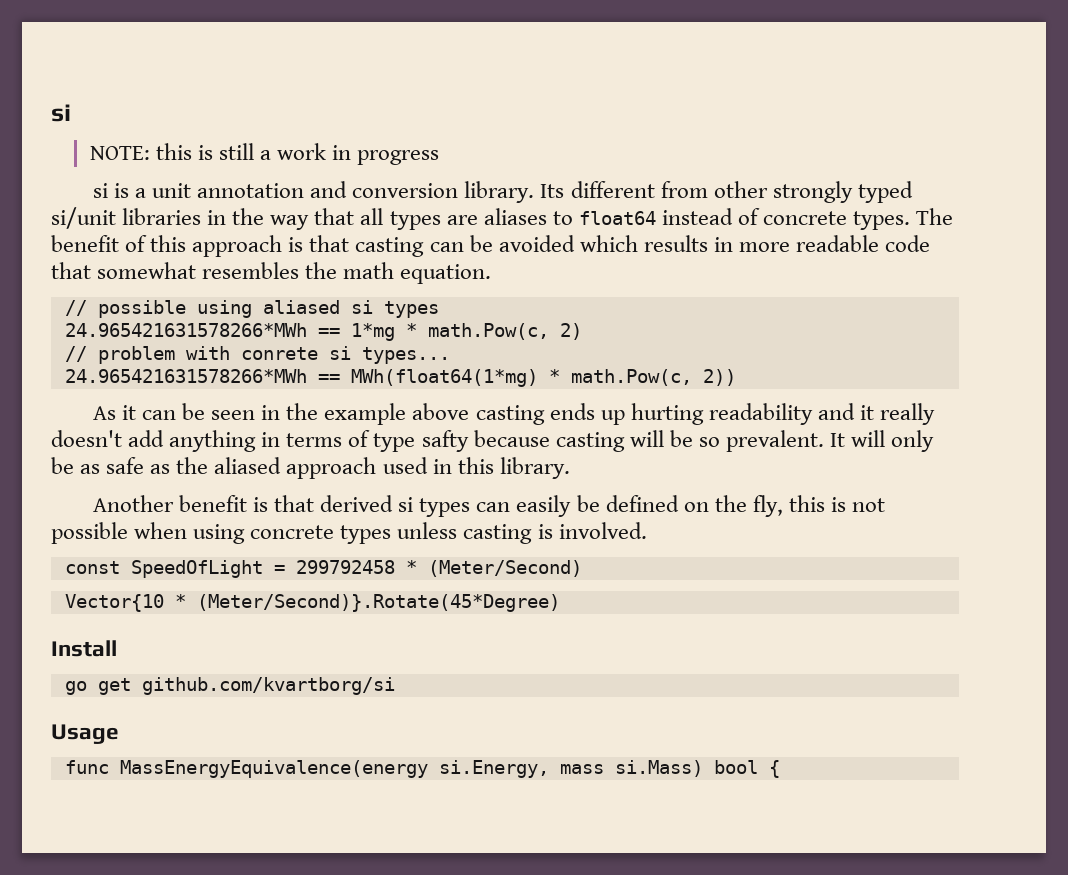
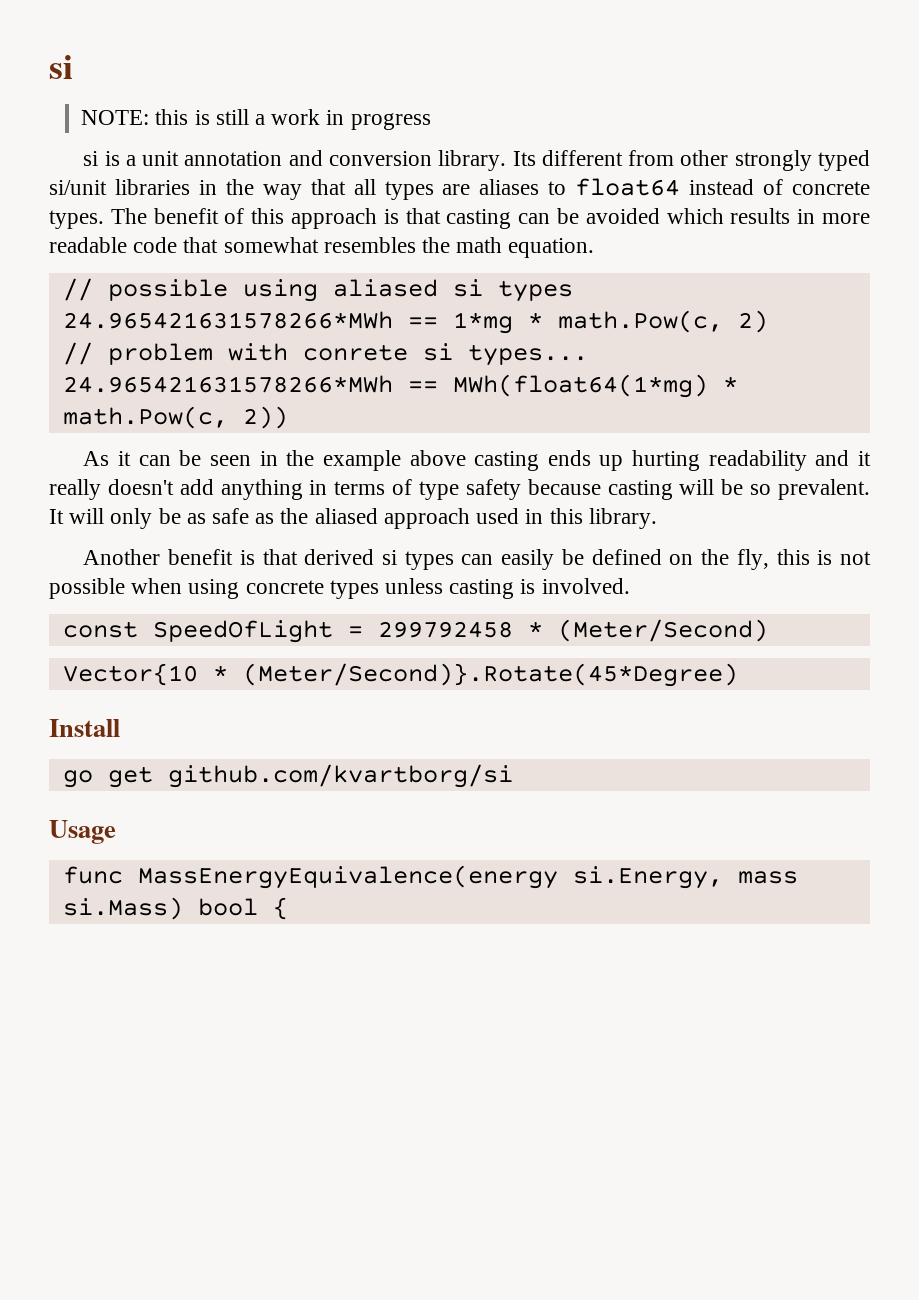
- As it can be seen in the example above casting ends up hurting readability and it really doesn't add anything in terms of type safty because casting will be so prevalent.
+ As it can be seen in the example above casting ends up hurting readability and it really doesn't add anything in terms of type safety because casting will be so prevalent.

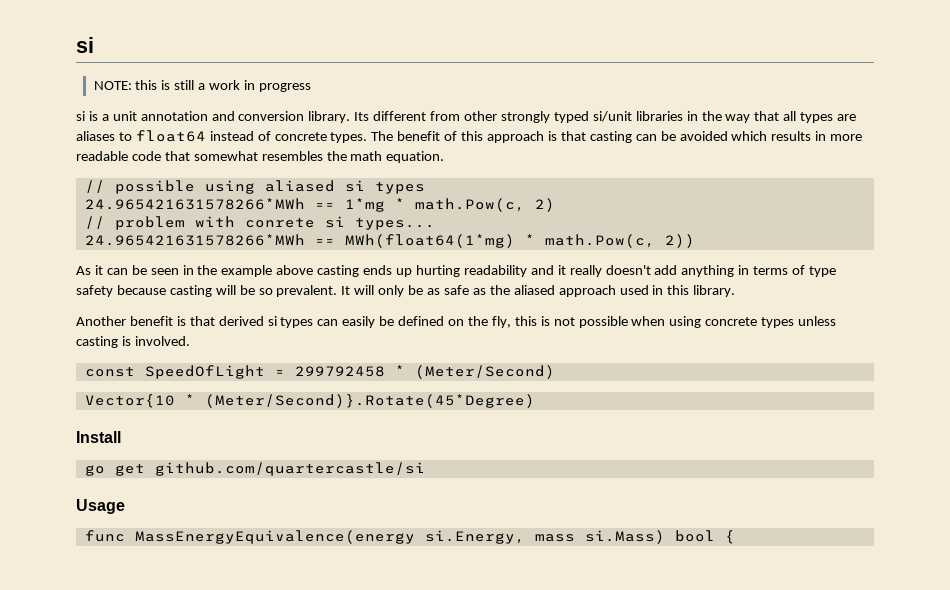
- go get github.com/kvartborg/si
+ go get github.com/quartercastle/si

